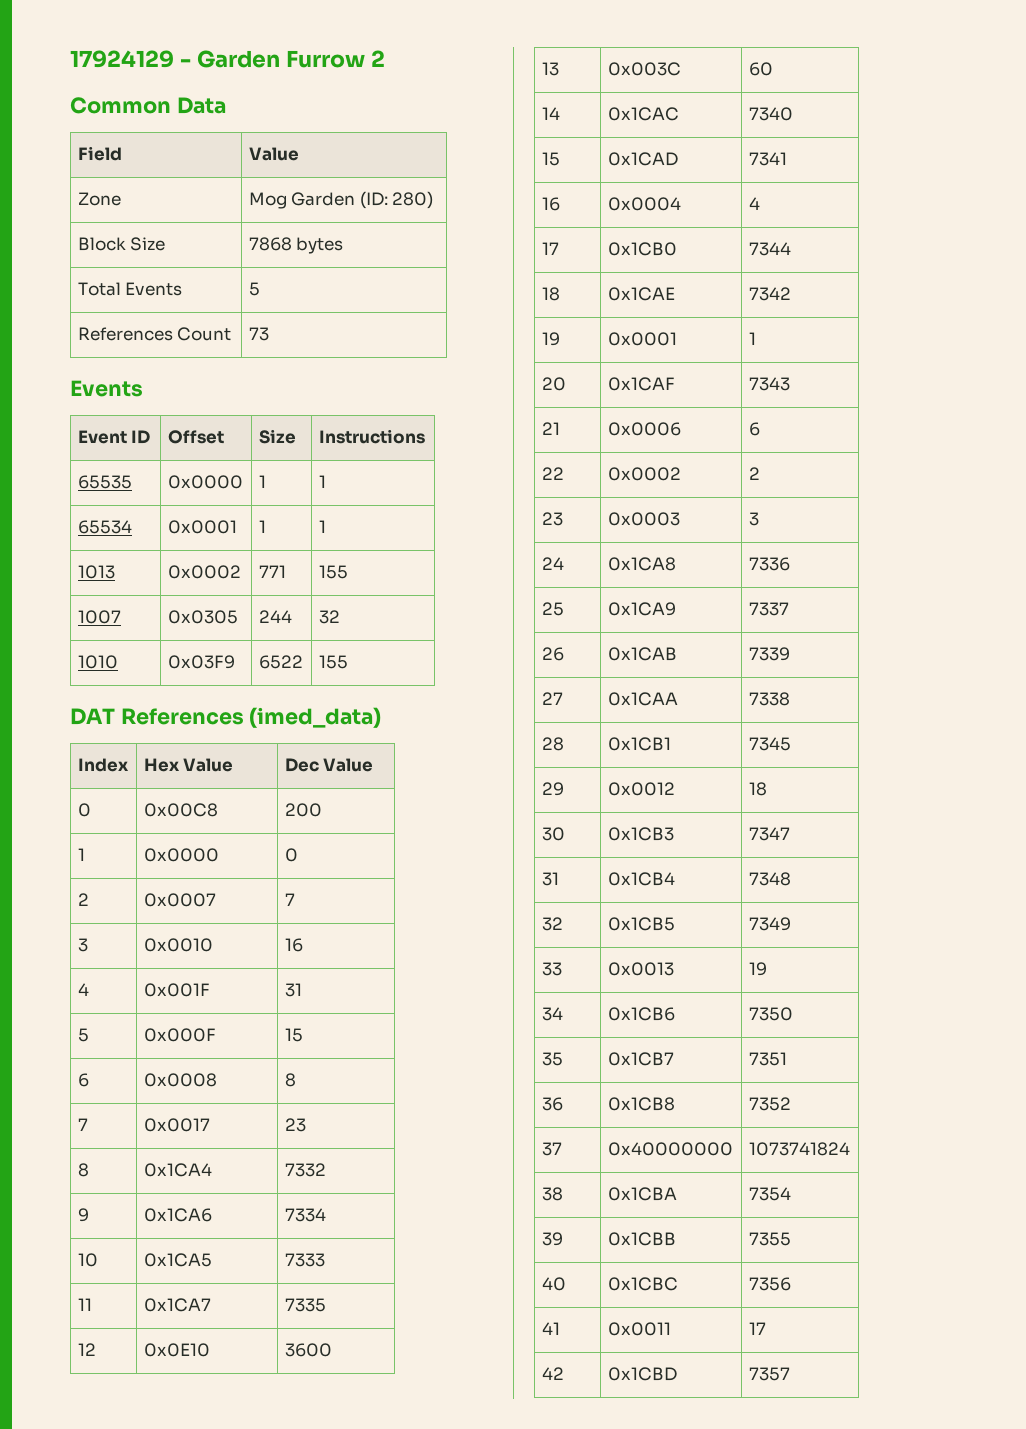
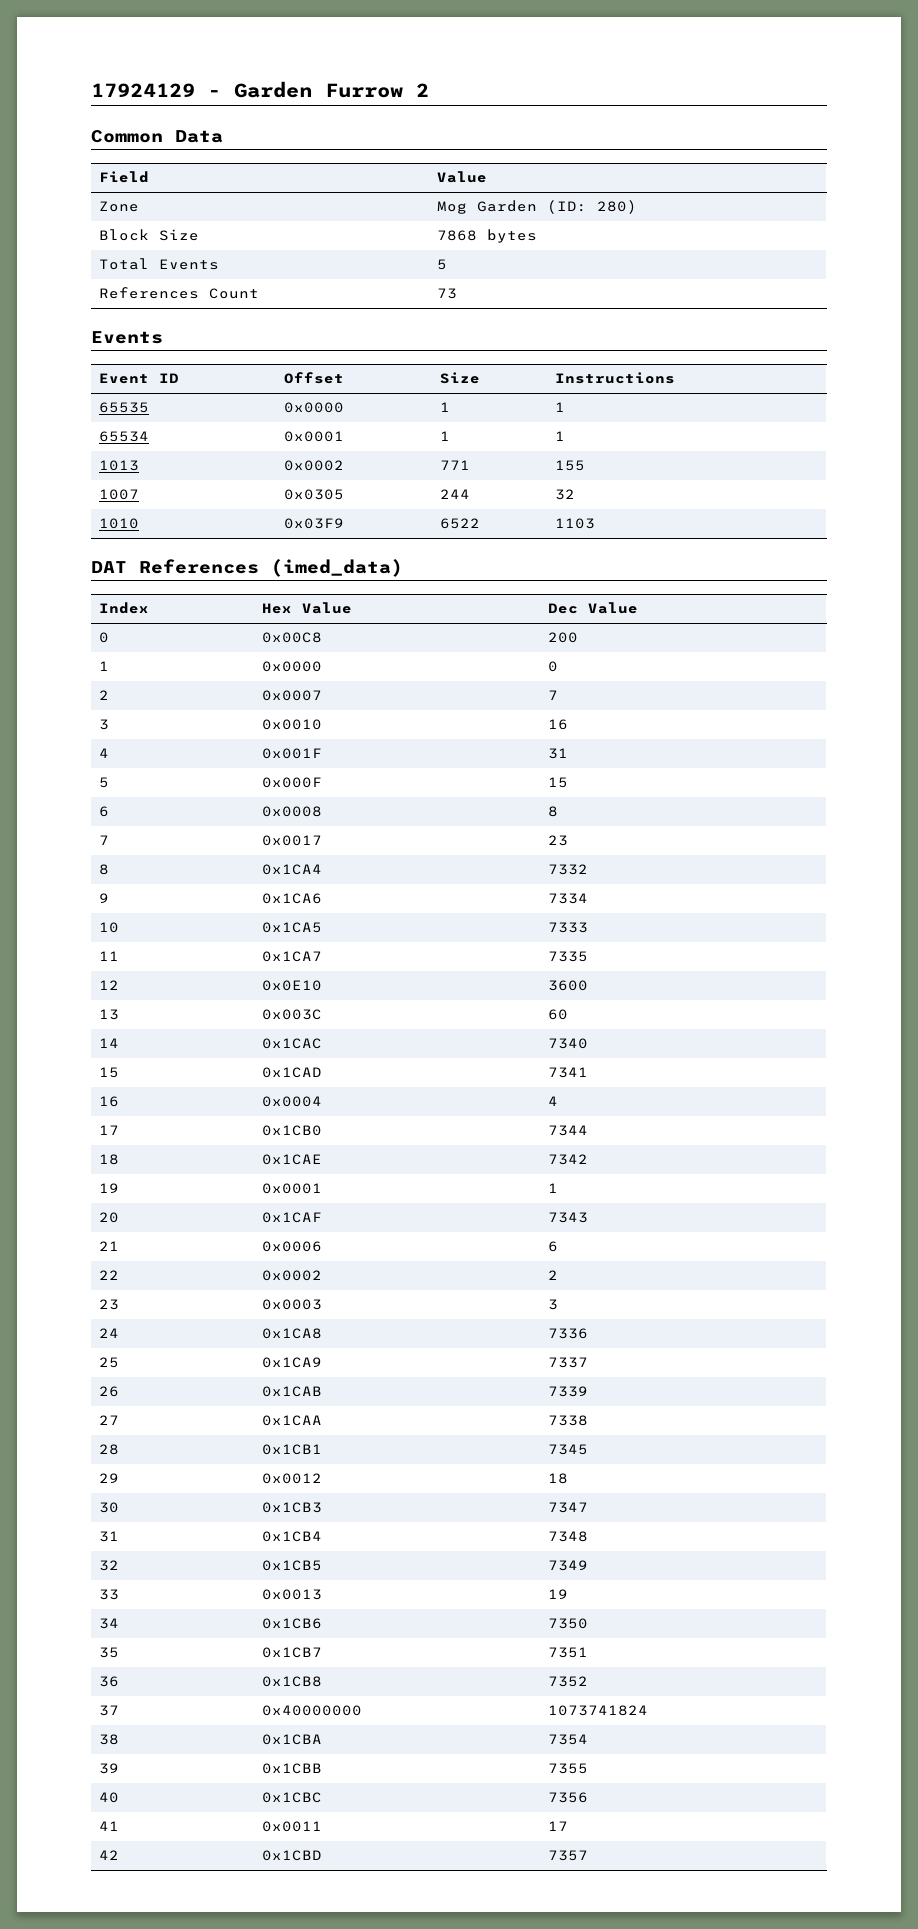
- 1010 | 0x03F9 | 6522 | 155
+ 1010 | 0x03F9 | 6522 | 1103

